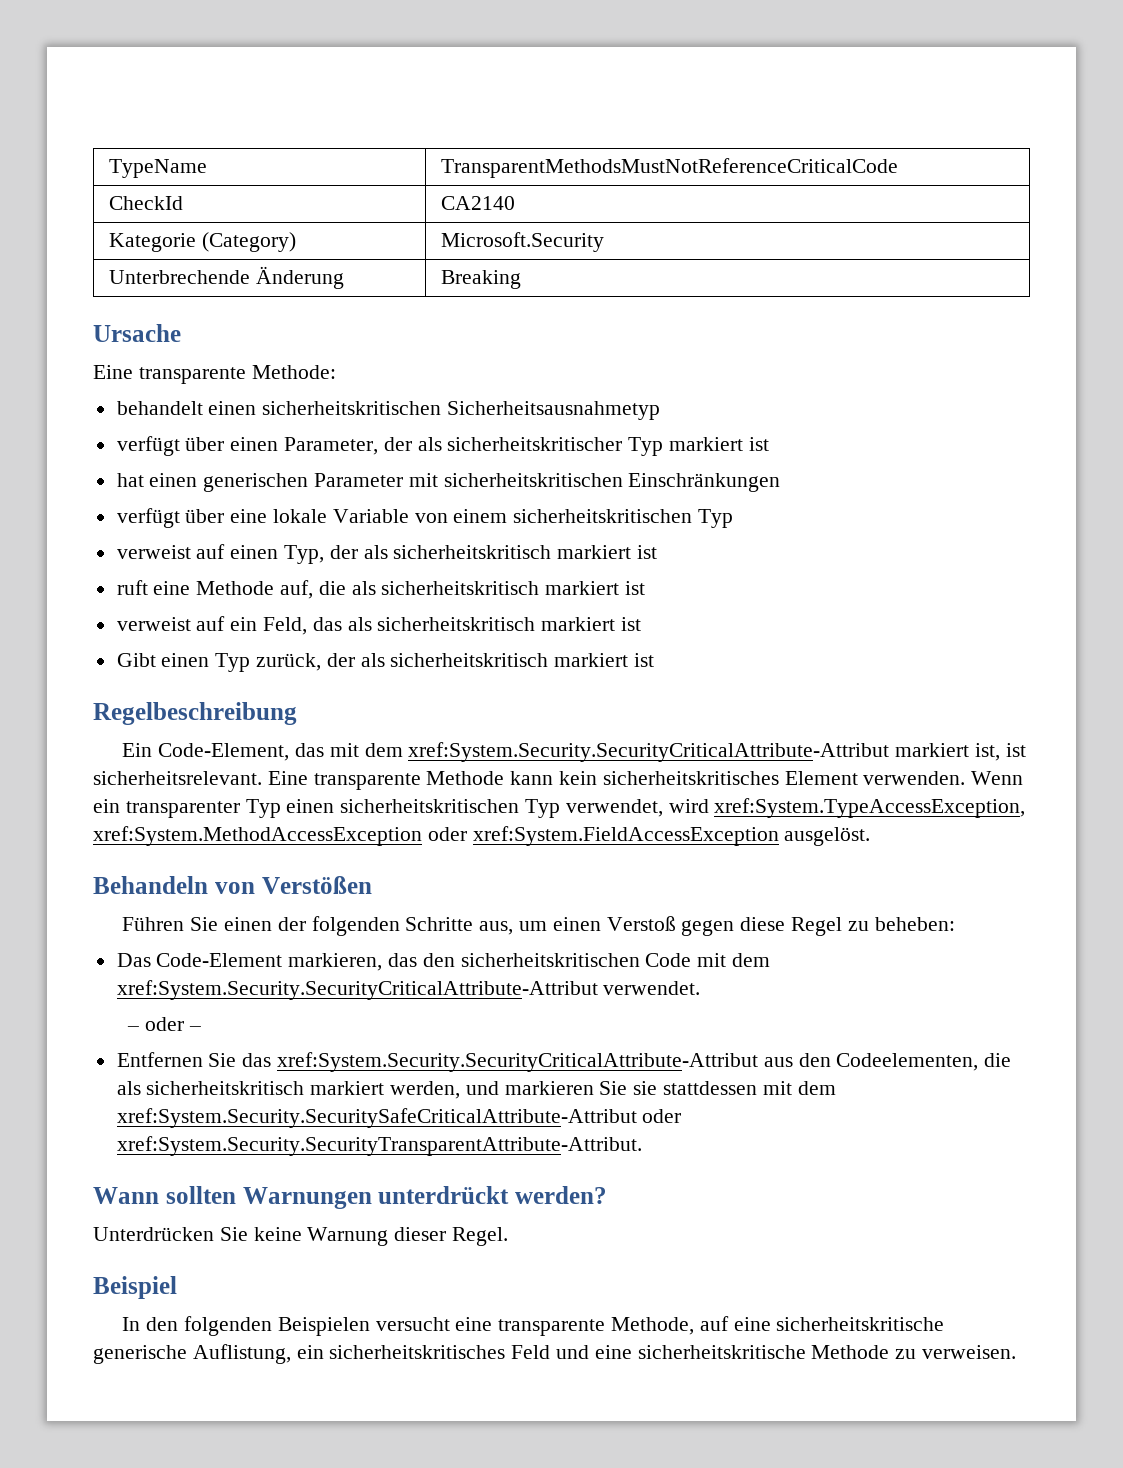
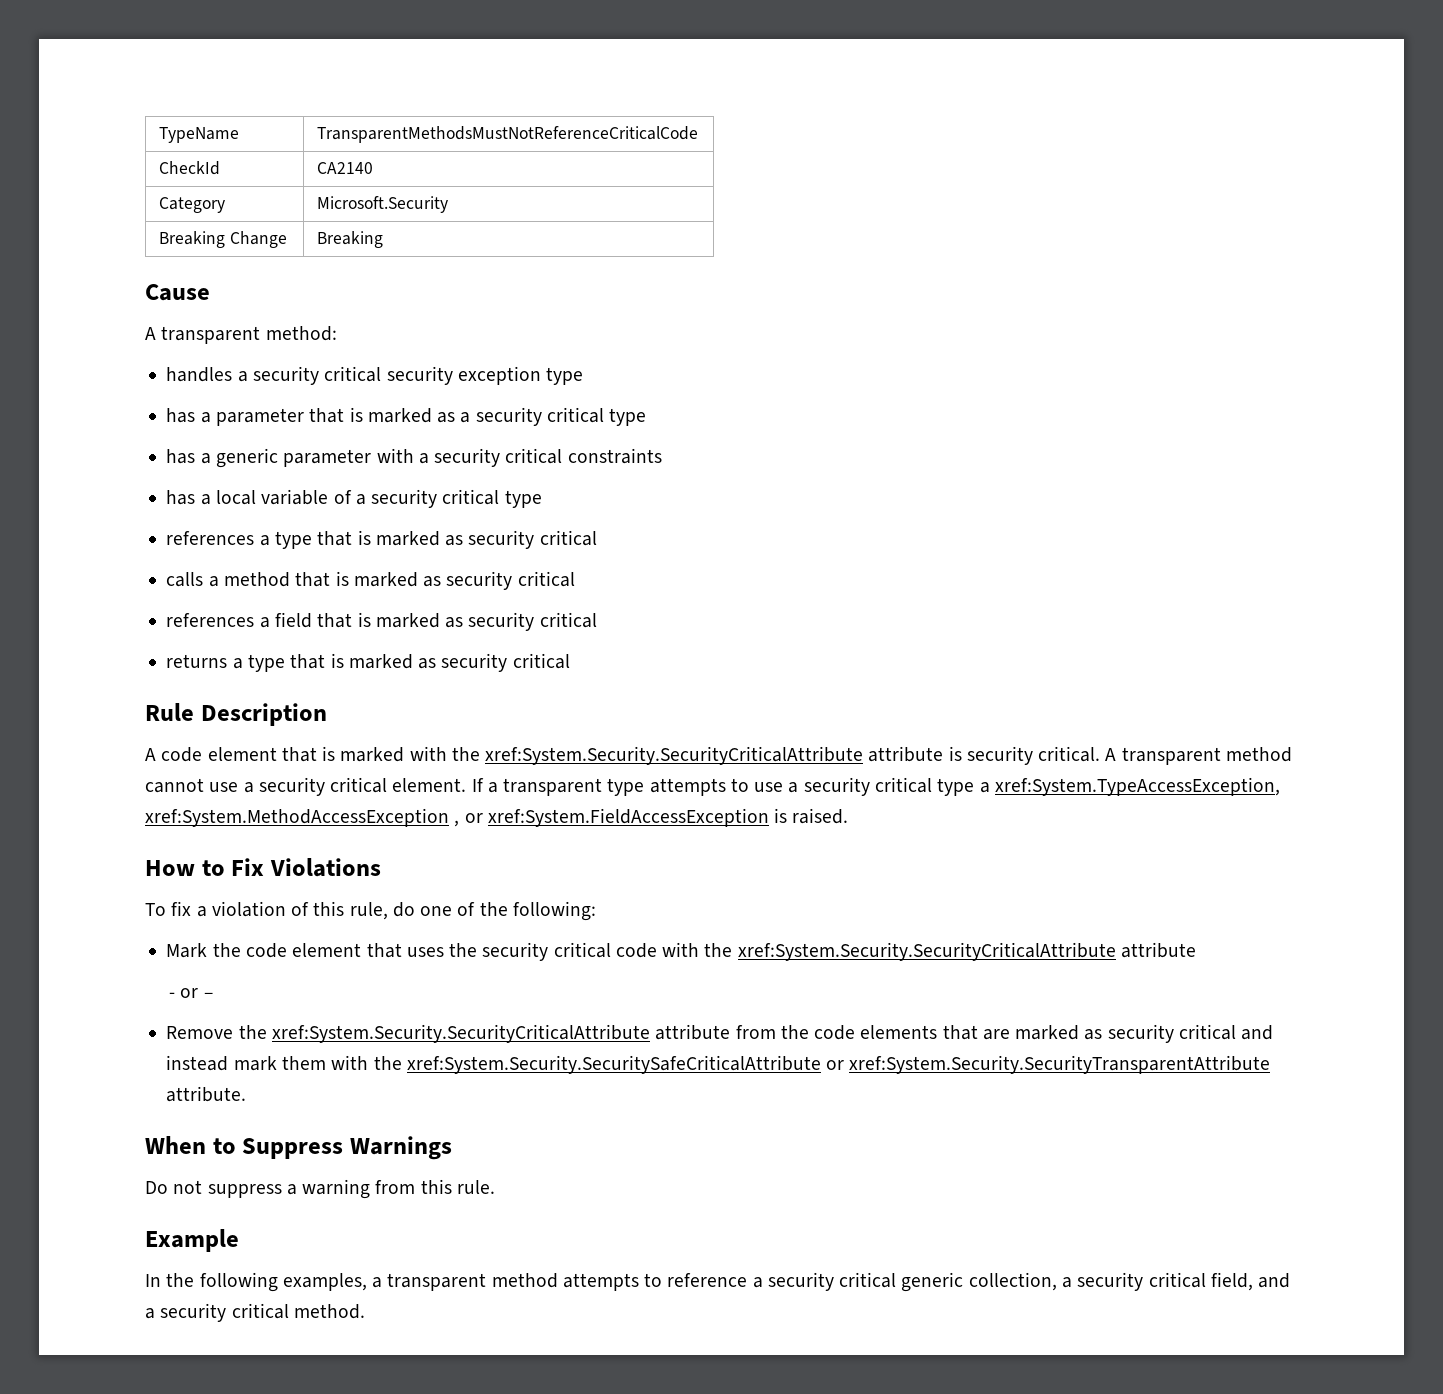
- Kategorie (Category) | Microsoft.Security
+ Category | Microsoft.Security
- Unterbrechende Änderung | Breaking
+ Breaking Change | Breaking
- Ursache
- Eine transparente Methode:
- behandelt einen sicherheitskritischen Sicherheitsausnahmetyp
- verfügt über einen Parameter, der als sicherheitskritischer Typ markiert ist
- hat einen generischen Parameter mit sicherheitskritischen Einschränkungen
- verfügt über eine lokale Variable von einem sicherheitskritischen Typ
- verweist auf einen Typ, der als sicherheitskritisch markiert ist
- ruft eine Methode auf, die als sicherheitskritisch markiert ist
- verweist auf ein Feld, das als sicherheitskritisch markiert ist
- Gibt einen Typ zurück, der als sicherheitskritisch markiert ist
- Regelbeschreibung
- Ein Code-Element, das mit dem xref:System.Security.SecurityCriticalAttribute-Attribut markiert ist, ist sicherheitsrelevant. Eine transparente Methode kann kein sicherheitskritisches Element verwenden. Wenn ein transparenter Typ einen sicherheitskritischen Typ verwendet, wird xref:System.TypeAccessException, xref:System.MethodAccessException oder xref:System.FieldAccessException ausgelöst.
- Behandeln von Verstößen
- Führen Sie einen der folgenden Schritte aus, um einen Verstoß gegen diese Regel zu beheben:
- Das Code-Element markieren, das den sicherheitskritischen Code mit dem xref:System.Security.SecurityCriticalAttribute-Attribut verwendet.
- – oder –
+ Cause
+ A transparent method:
+ handles a security critical security exception type
+ has a parameter that is marked as a security critical type
+ has a generic parameter with a security critical constraints
+ has a local variable of a security critical type
+ references a type that is marked as security critical
+ calls a method that is marked as security critical
+ references a field that is marked as security critical
+ returns a type that is marked as security critical
+ Rule Description
+ A code element that is marked with the xref:System.Security.SecurityCriticalAttribute attribute is security critical. A transparent method cannot use a security critical element. If a transparent type attempts to use a security critical type a xref:System.TypeAccessException, xref:System.MethodAccessException , or xref:System.FieldAccessException is raised.
+ How to Fix Violations
+ To fix a violation of this rule, do one of the following:
+ Mark the code element that uses the security critical code with the xref:System.Security.SecurityCriticalAttribute attribute
+ - or –
- Entfernen Sie das xref:System.Security.SecurityCriticalAttribute-Attribut aus den Codeelementen, die als sicherheitskritisch markiert werden, und markieren Sie sie stattdessen mit dem xref:System.Security.SecuritySafeCriticalAttribute-Attribut oder xref:System.Security.SecurityTransparentAttribute-Attribut.
- Wann sollten Warnungen unterdrückt werden?
- Unterdrücken Sie keine Warnung dieser Regel.
- Beispiel
- In den folgenden Beispielen versucht eine transparente Methode, auf eine sicherheitskritische generische Auflistung, ein sicherheitskritisches Feld und eine sicherheitskritische Methode zu verweisen.
+ Remove the xref:System.Security.SecurityCriticalAttribute attribute from the code elements that are marked as security critical and instead mark them with the xref:System.Security.SecuritySafeCriticalAttribute or xref:System.Security.SecurityTransparentAttribute attribute.
+ When to Suppress Warnings
+ Do not suppress a warning from this rule.
+ Example
+ In the following examples, a transparent method attempts to reference a security critical generic collection, a security critical field, and a security critical method.

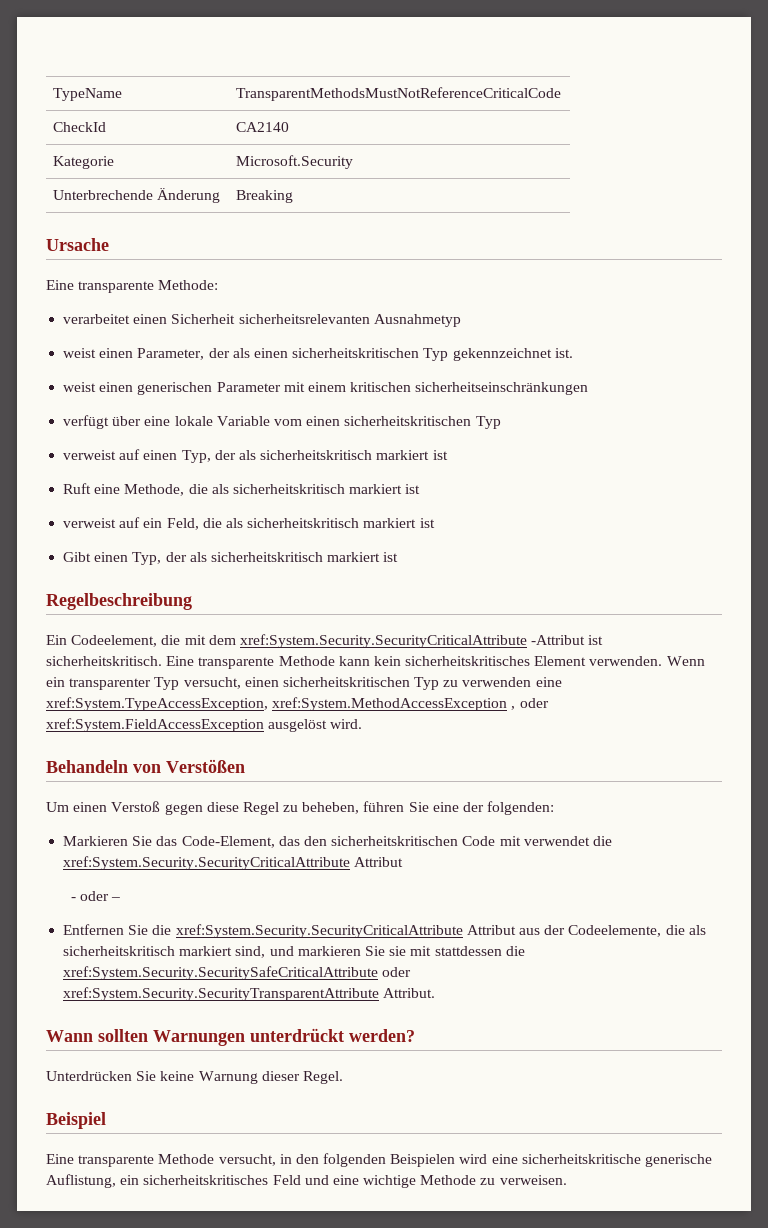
- Category | Microsoft.Security
+ Kategorie | Microsoft.Security
- Breaking Change | Breaking
+ Unterbrechende Änderung | Breaking
- Cause
- A transparent method:
- handles a security critical security exception type
- has a parameter that is marked as a security critical type
- has a generic parameter with a security critical constraints
- has a local variable of a security critical type
- references a type that is marked as security critical
- calls a method that is marked as security critical
- references a field that is marked as security critical
- returns a type that is marked as security critical
- Rule Description
- A code element that is marked with the xref:System.Security.SecurityCriticalAttribute attribute is security critical. A transparent method cannot use a security critical element. If a transparent type attempts to use a security critical type a xref:System.TypeAccessException, xref:System.MethodAccessException , or xref:System.FieldAccessException is raised.
- How to Fix Violations
- To fix a violation of this rule, do one of the following:
- Mark the code element that uses the security critical code with the xref:System.Security.SecurityCriticalAttribute attribute
- - or –
+ Ursache
+ Eine transparente Methode:
+ verarbeitet einen Sicherheit sicherheitsrelevanten Ausnahmetyp
+ weist einen Parameter, der als einen sicherheitskritischen Typ gekennzeichnet ist.
+ weist einen generischen Parameter mit einem kritischen sicherheitseinschränkungen
+ verfügt über eine lokale Variable vom einen sicherheitskritischen Typ
+ verweist auf einen Typ, der als sicherheitskritisch markiert ist
+ Ruft eine Methode, die als sicherheitskritisch markiert ist
+ verweist auf ein Feld, die als sicherheitskritisch markiert ist
+ Gibt einen Typ, der als sicherheitskritisch markiert ist
+ Regelbeschreibung
+ Ein Codeelement, die mit dem xref:System.Security.SecurityCriticalAttribute -Attribut ist sicherheitskritisch. Eine transparente Methode kann kein sicherheitskritisches Element verwenden. Wenn ein transparenter Typ versucht, einen sicherheitskritischen Typ zu verwenden eine xref:System.TypeAccessException, xref:System.MethodAccessException , oder xref:System.FieldAccessException ausgelöst wird.
+ Behandeln von Verstößen
+ Um einen Verstoß gegen diese Regel zu beheben, führen Sie eine der folgenden:
+ Markieren Sie das Code-Element, das den sicherheitskritischen Code mit verwendet die xref:System.Security.SecurityCriticalAttribute Attribut
+ - oder –
- Remove the xref:System.Security.SecurityCriticalAttribute attribute from the code elements that are marked as security critical and instead mark them with the xref:System.Security.SecuritySafeCriticalAttribute or xref:System.Security.SecurityTransparentAttribute attribute.
- When to Suppress Warnings
- Do not suppress a warning from this rule.
- Example
- In the following examples, a transparent method attempts to reference a security critical generic collection, a security critical field, and a security critical method.
+ Entfernen Sie die xref:System.Security.SecurityCriticalAttribute Attribut aus der Codeelemente, die als sicherheitskritisch markiert sind, und markieren Sie sie mit stattdessen die xref:System.Security.SecuritySafeCriticalAttribute oder xref:System.Security.SecurityTransparentAttribute Attribut.
+ Wann sollten Warnungen unterdrückt werden?
+ Unterdrücken Sie keine Warnung dieser Regel.
+ Beispiel
+ Eine transparente Methode versucht, in den folgenden Beispielen wird eine sicherheitskritische generische Auflistung, ein sicherheitskritisches Feld und eine wichtige Methode zu verweisen.

